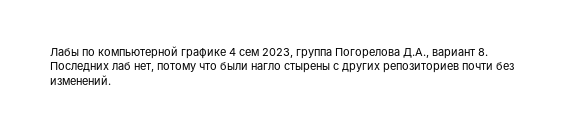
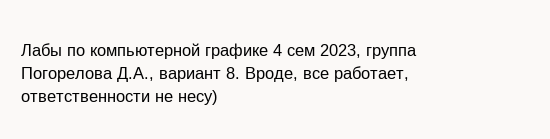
- Лабы по компьютерной графике 4 сем 2023, группа Погорелова Д.А., вариант 8. Последних лаб нет, потому что были нагло стырены с других репозиториев почти без изменений.
+ Лабы по компьютерной графике 4 сем 2023, группа Погорелова Д.А., вариант 8. Вроде, все работает, ответственности не несу)

